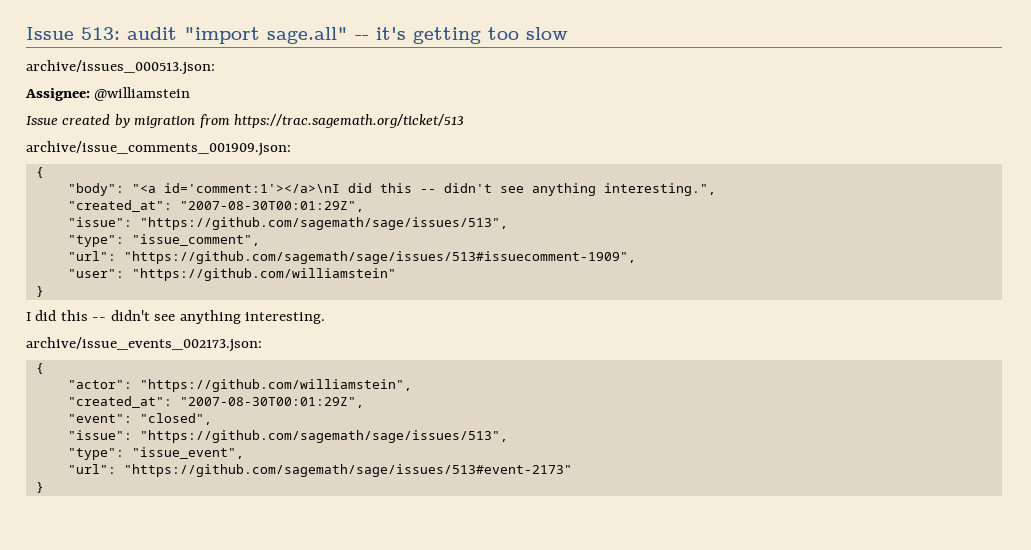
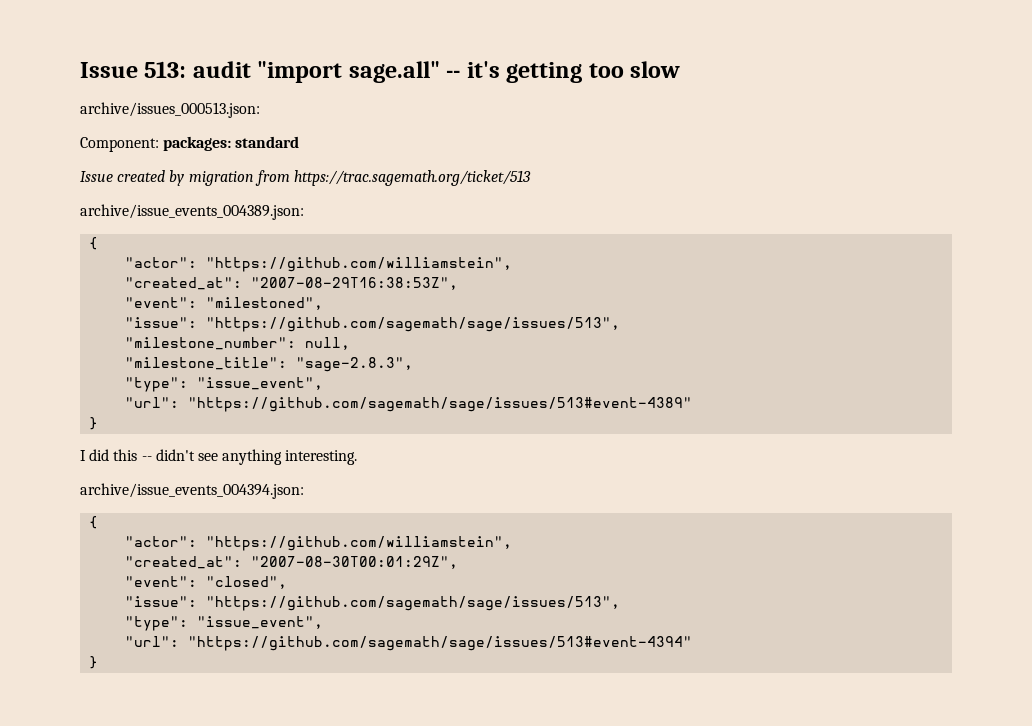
- Assignee: @williamstein
+ Component: packages: standard
- archive/issue_comments_001909.json:
+ archive/issue_events_004389.json:
  {
- "body": "<a id='comment:1'></a>\nI did this -- didn't see anything interesting.",
- "created_at": "2007-08-30T00:01:29Z",
+ "actor": "https://github.com/williamstein",
+ "created_at": "2007-08-29T16:38:53Z",
+ "event": "milestoned",
  "issue": "https://github.com/sagemath/sage/issues/513",
- "type": "issue_comment",
- "url": "https://github.com/sagemath/sage/issues/513#issuecomment-1909",
- "user": "https://github.com/williamstein"
+ "milestone_number": null,
+ "milestone_title": "sage-2.8.3",
+ "type": "issue_event",
+ "url": "https://github.com/sagemath/sage/issues/513#event-4389"
- archive/issue_events_002173.json:
+ archive/issue_events_004394.json:
- "url": "https://github.com/sagemath/sage/issues/513#event-2173"
+ "url": "https://github.com/sagemath/sage/issues/513#event-4394"

